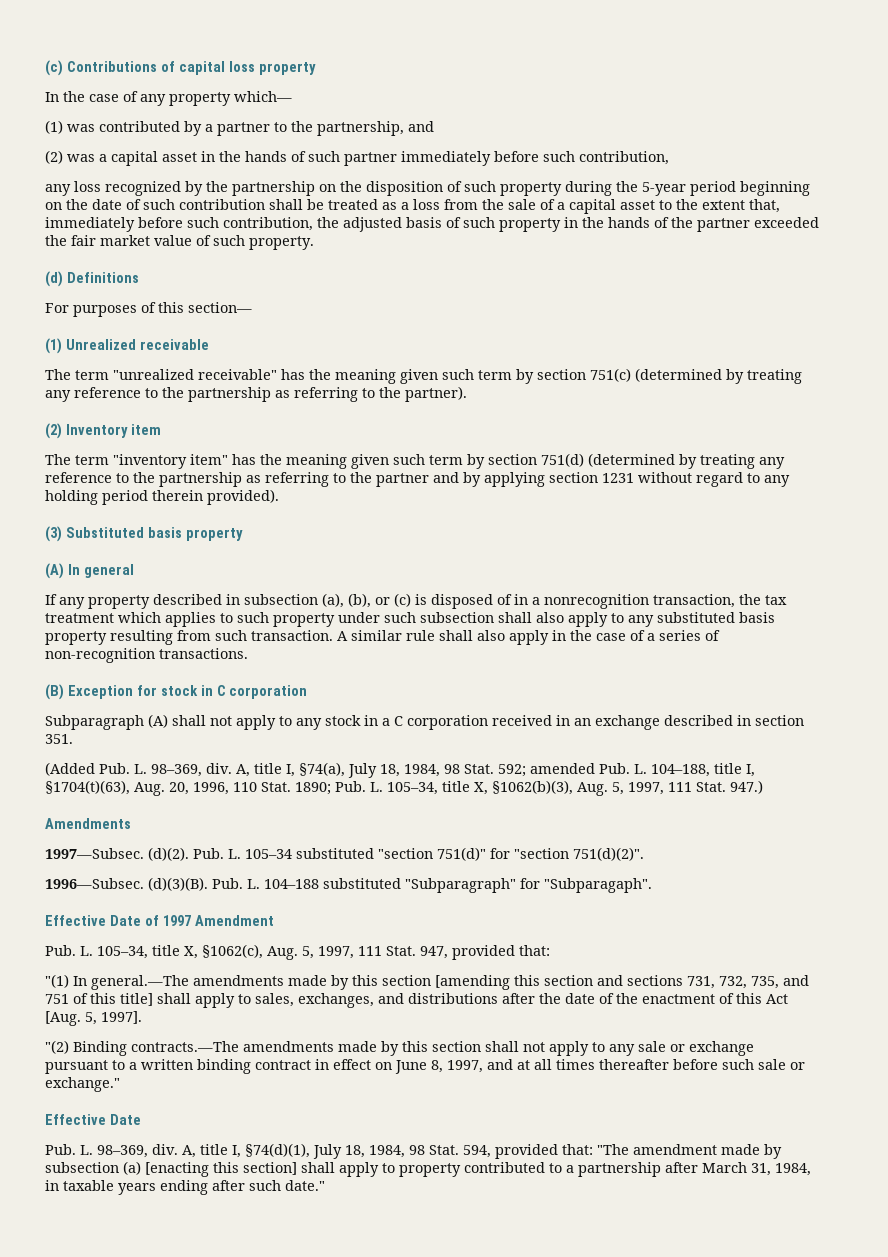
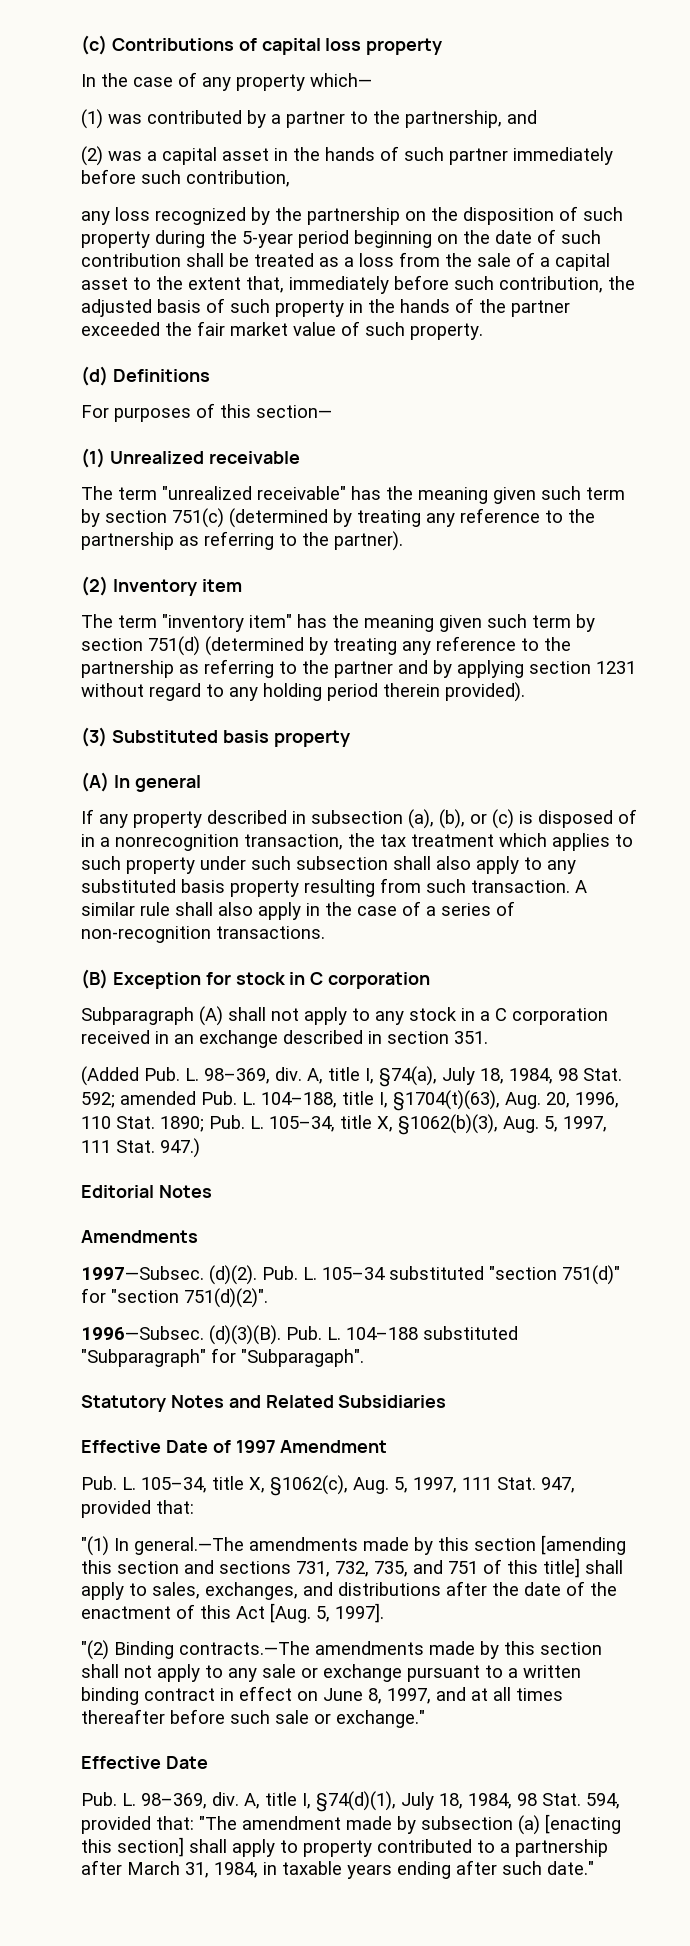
+ Editorial Notes
+ Statutory Notes and Related Subsidiaries

